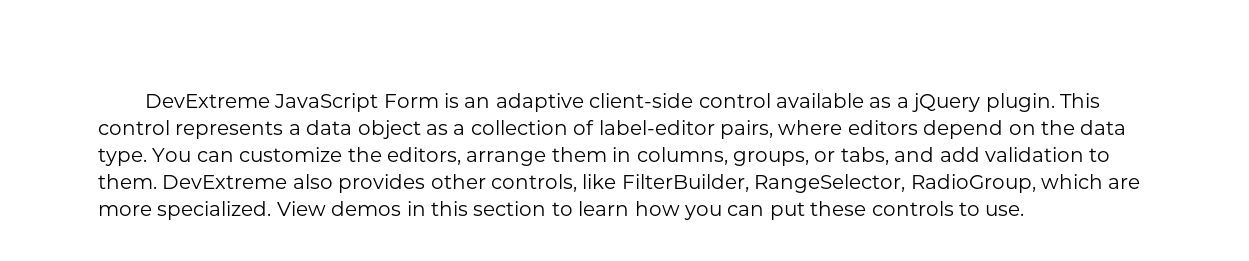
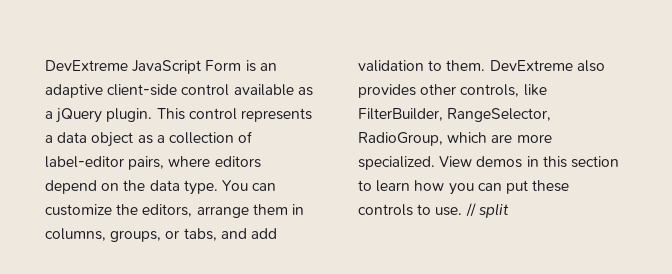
+ // split

